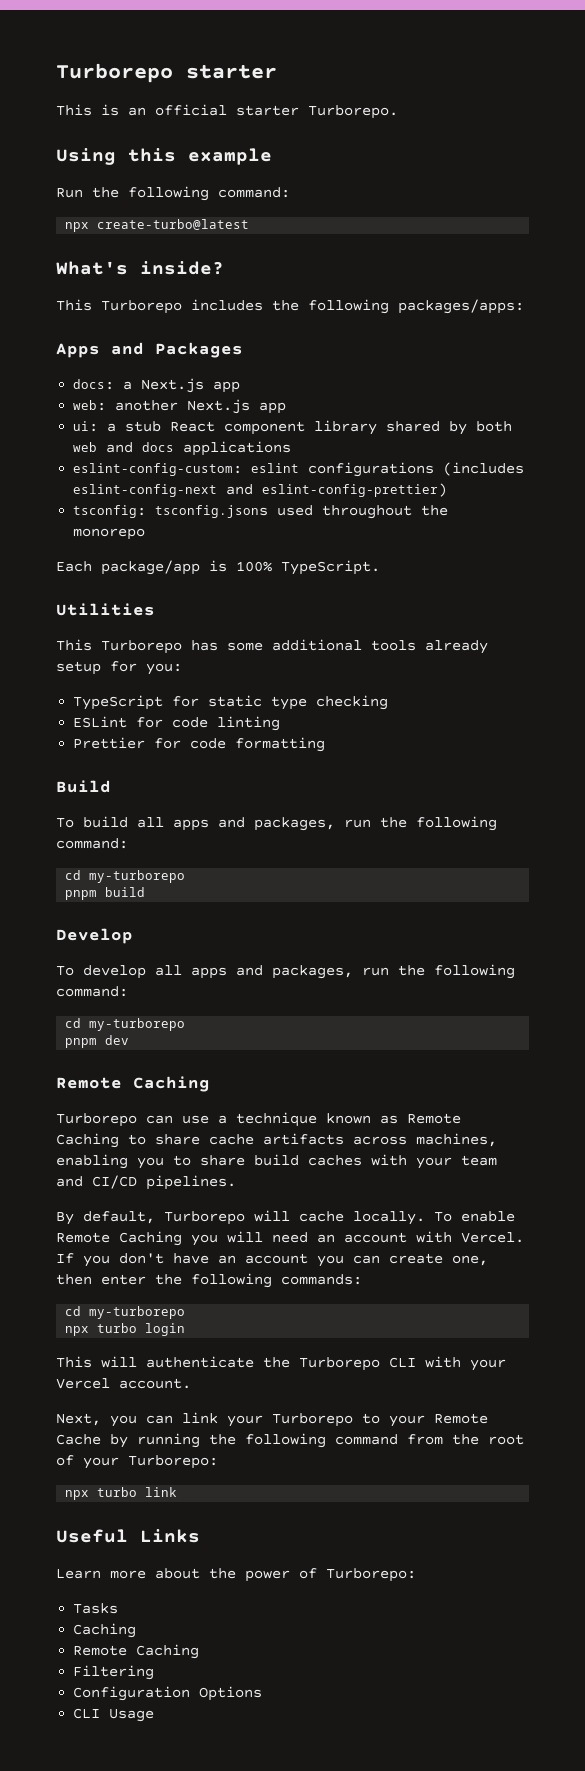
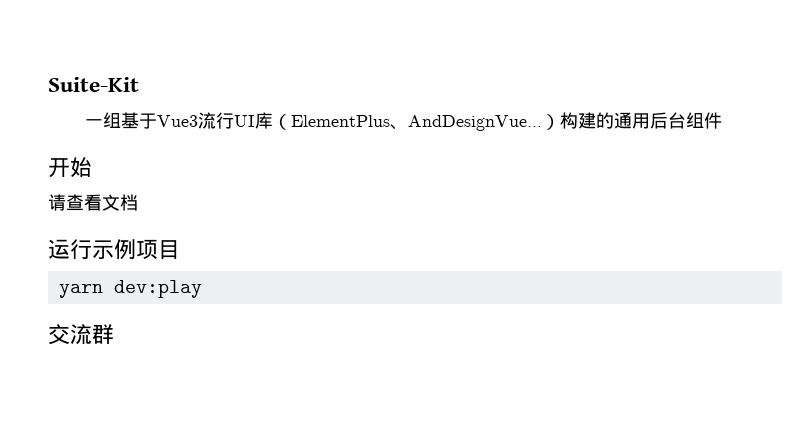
- Turborepo starter
- This is an official starter Turborepo.
- Using this example
- Run the following command:
- npx create-turbo@latest
- What's inside?
- This Turborepo includes the following packages/apps:
- Apps and Packages
- docs: a Next.js app
- web: another Next.js app
- ui: a stub React component library shared by both web and docs applications
- eslint-config-custom: eslint configurations (includes eslint-config-next and eslint-config-prettier)
- tsconfig: tsconfig.jsons used throughout the monorepo
- Each package/app is 100% TypeScript.
- Utilities
- This Turborepo has some additional tools already setup for you:
- TypeScript for static type checking
- ESLint for code linting
- Prettier for code formatting
- Build
- To build all apps and packages, run the following command:
- cd my-turborepo
- pnpm build
- Develop
- To develop all apps and packages, run the following command:
- cd my-turborepo
- pnpm dev
- Remote Caching
- Turborepo can use a technique known as Remote Caching to share cache artifacts across machines, enabling you to share build caches with your team and CI/CD pipelines.
- By default, Turborepo will cache locally. To enable Remote Caching you will need an account with Vercel. If you don't have an account you can create one, then enter the following commands:
- cd my-turborepo
- npx turbo login
- This will authenticate the Turborepo CLI with your Vercel account.
- Next, you can link your Turborepo to your Remote Cache by running the following command from the root of your Turborepo:
- npx turbo link
- Useful Links
- Learn more about the power of Turborepo:
- Tasks
- Caching
- Remote Caching
- Filtering
- Configuration Options
- CLI Usage
+ Suite-Kit
+ 一组基于Vue3流行UI库（ElementPlus、AndDesignVue…）构建的通用后台组件
+ 开始
+ 请查看文档
+ 运行示例项目
+ yarn dev:play
+ 交流群

